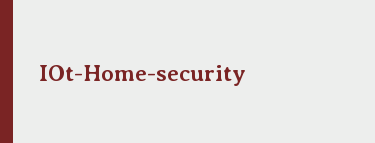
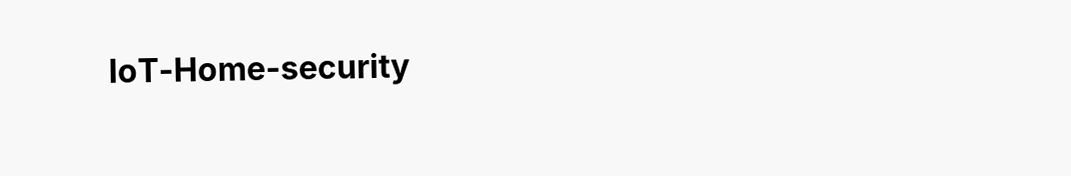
- IOt-Home-security
+ IoT-Home-security

